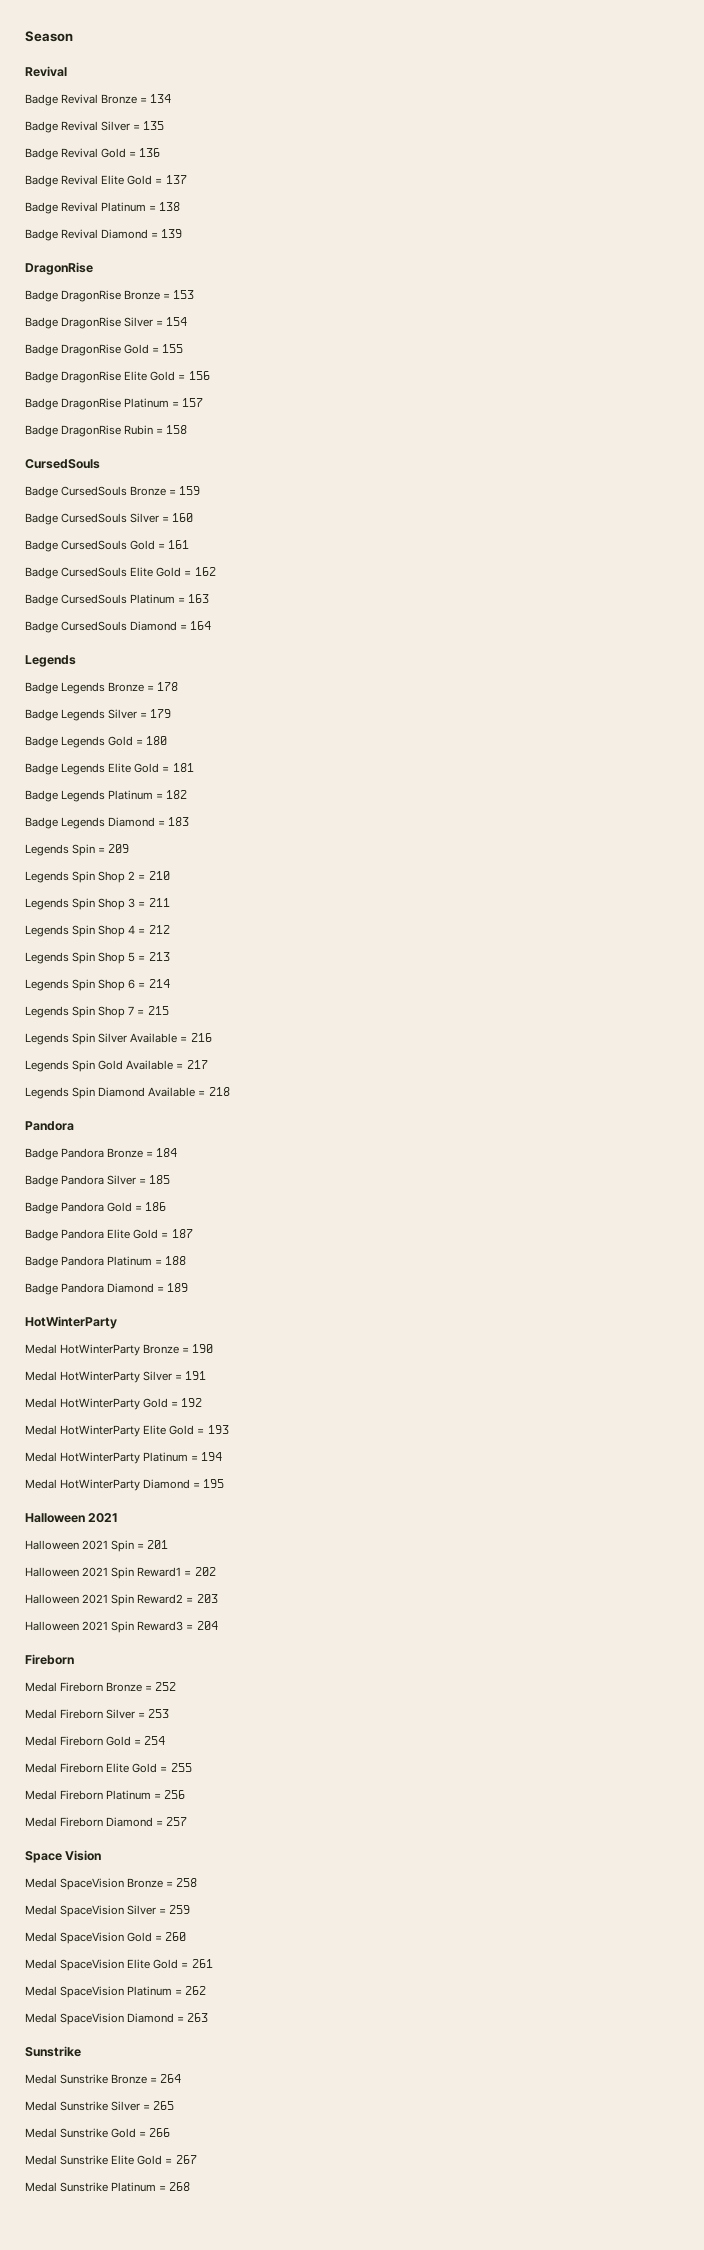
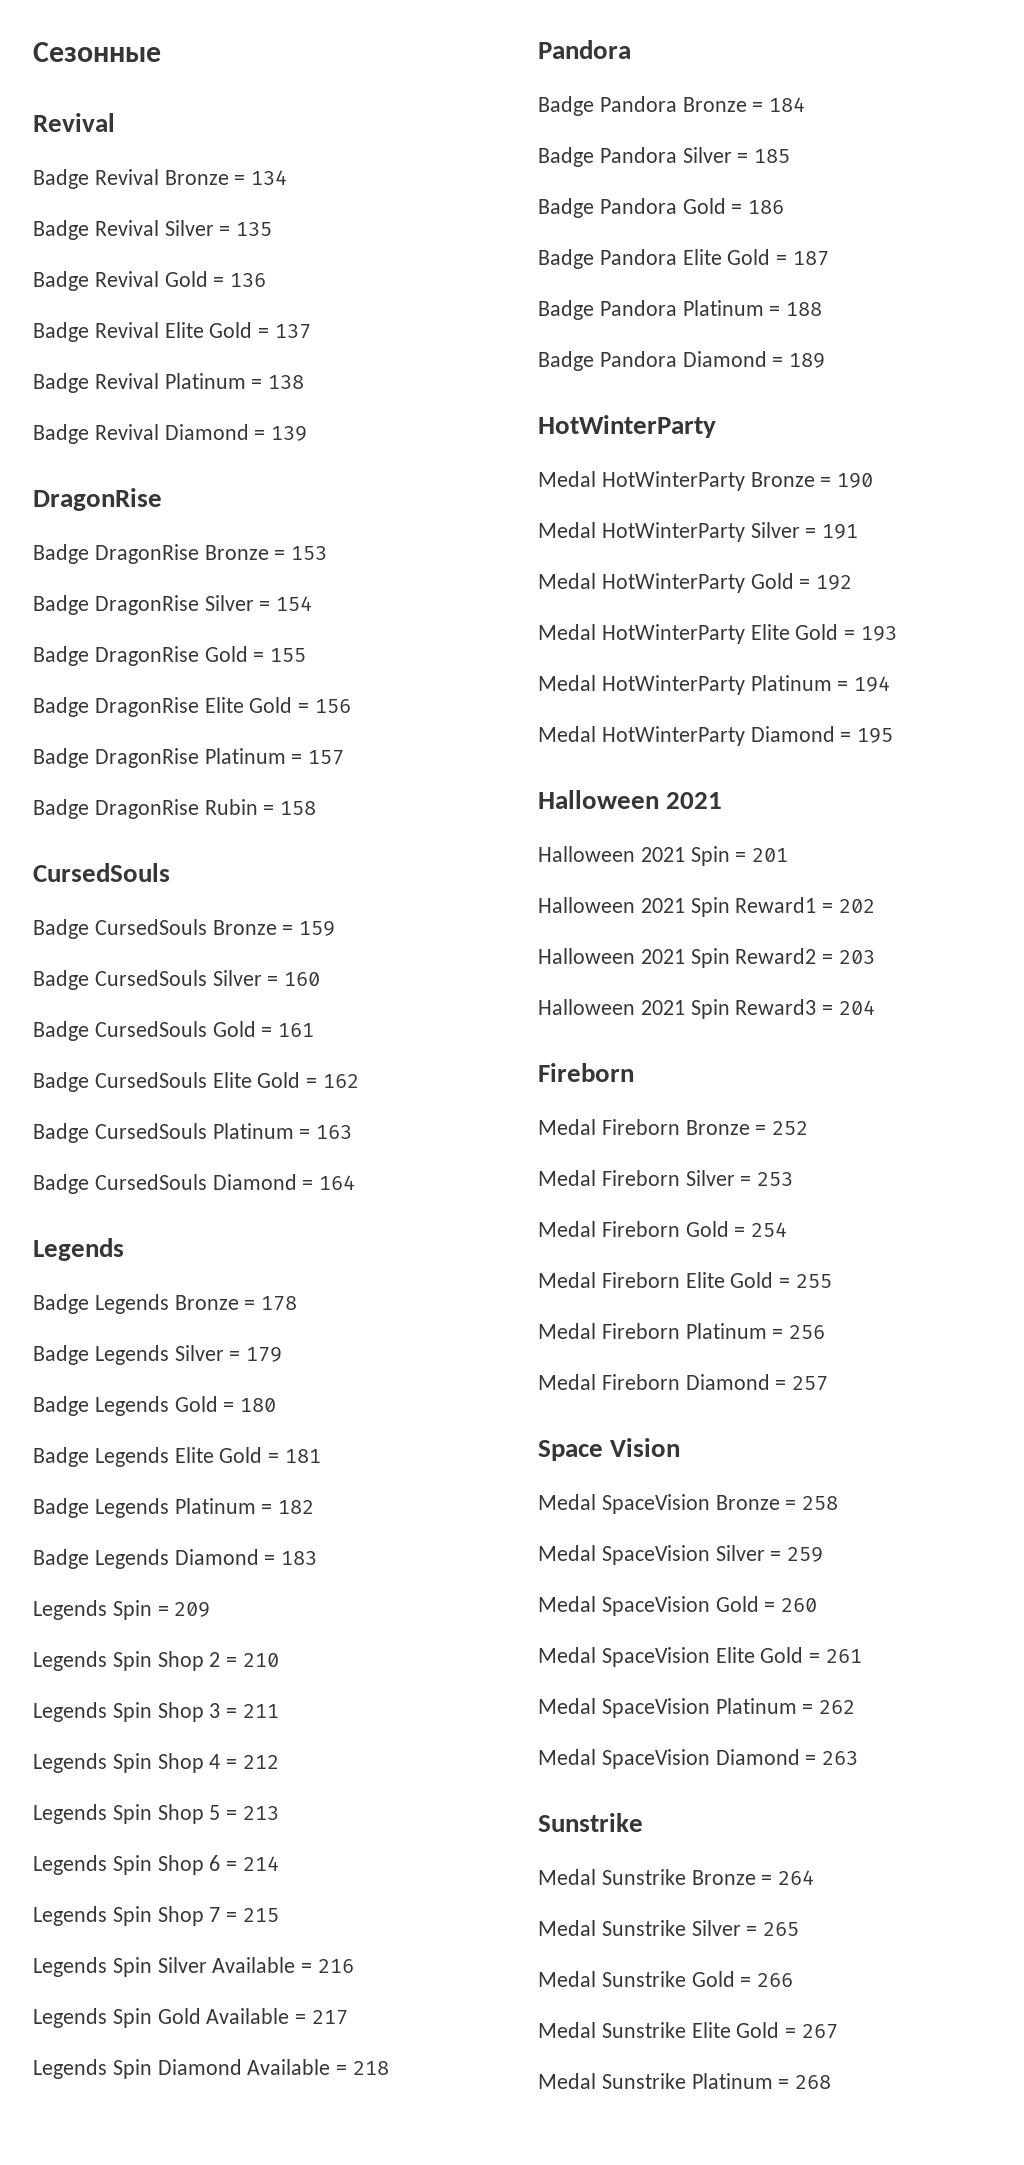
- Season
+ Сезонные

